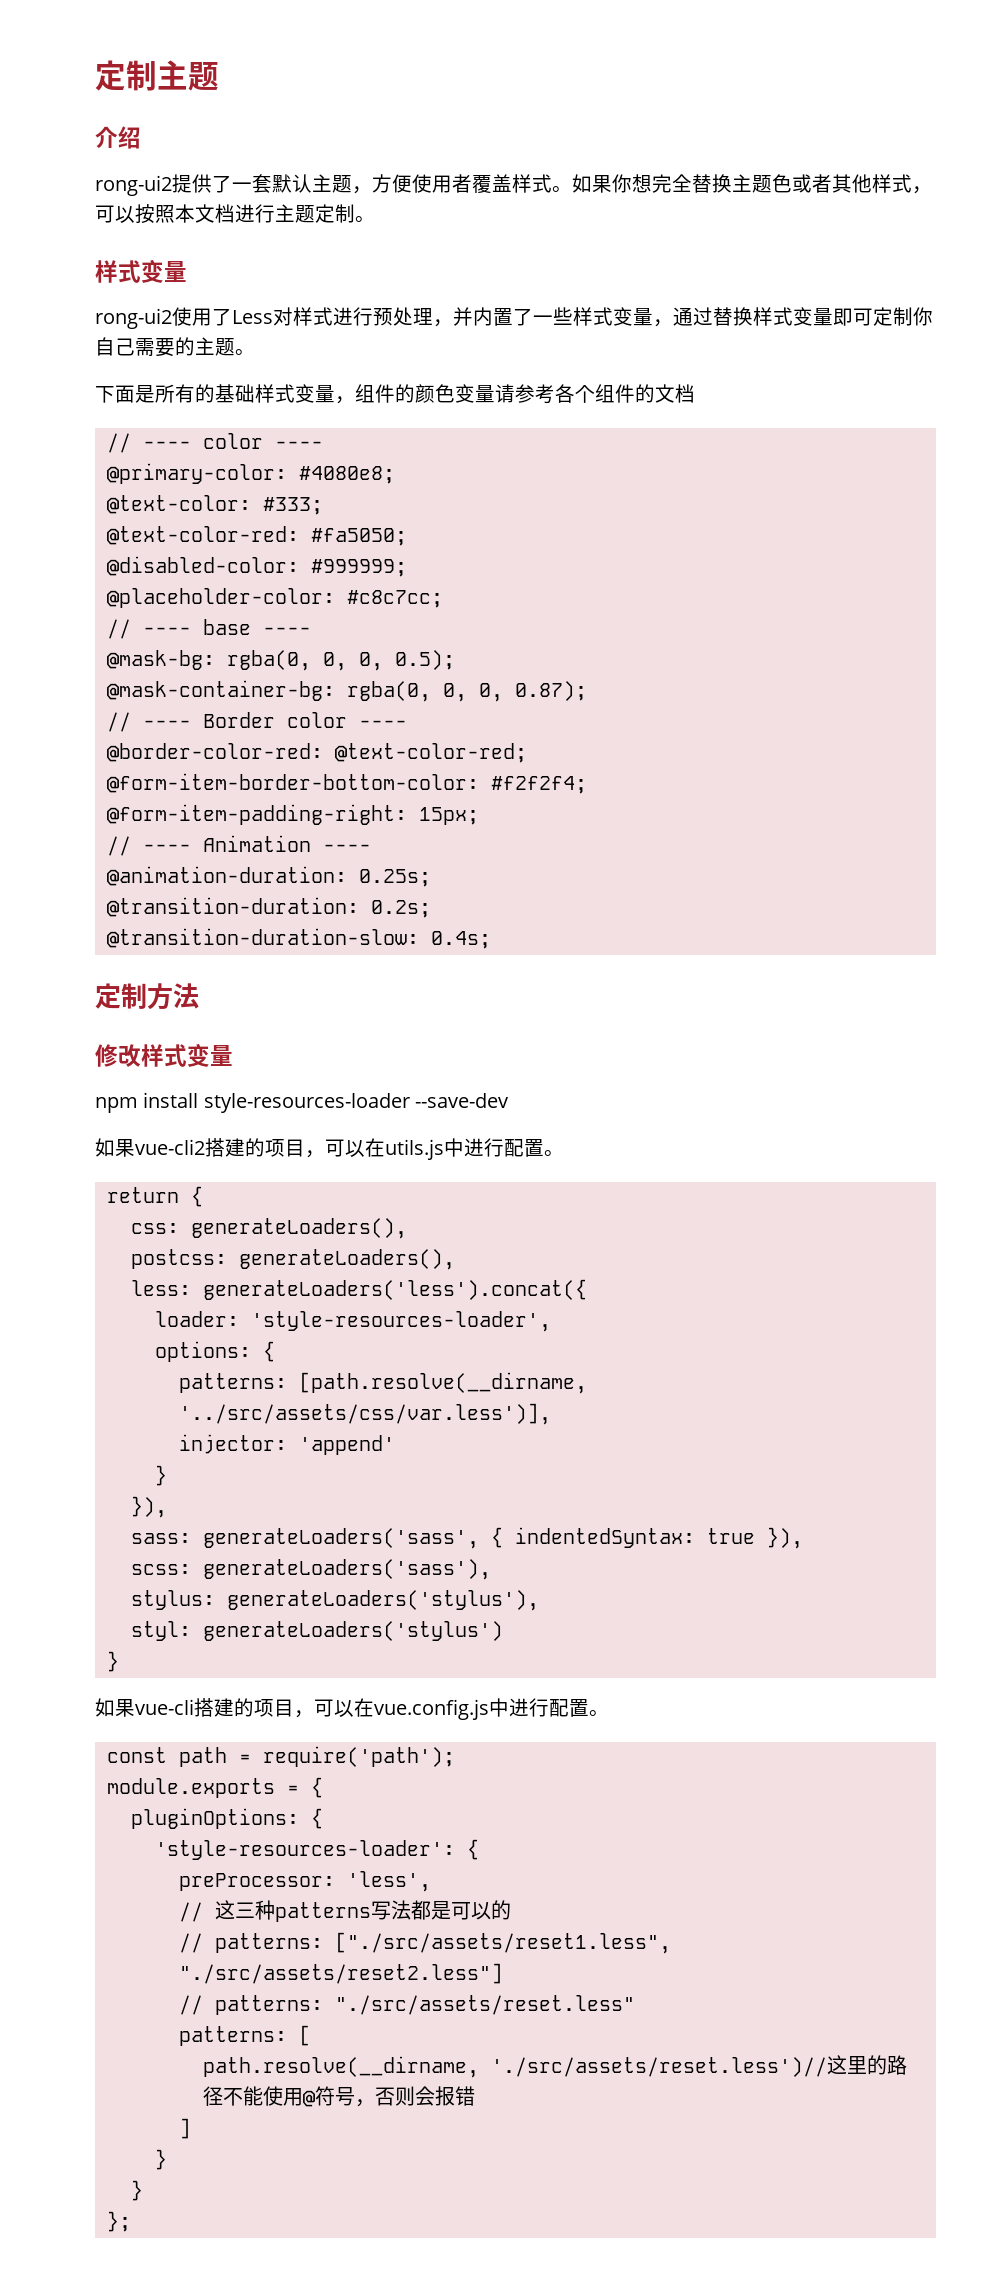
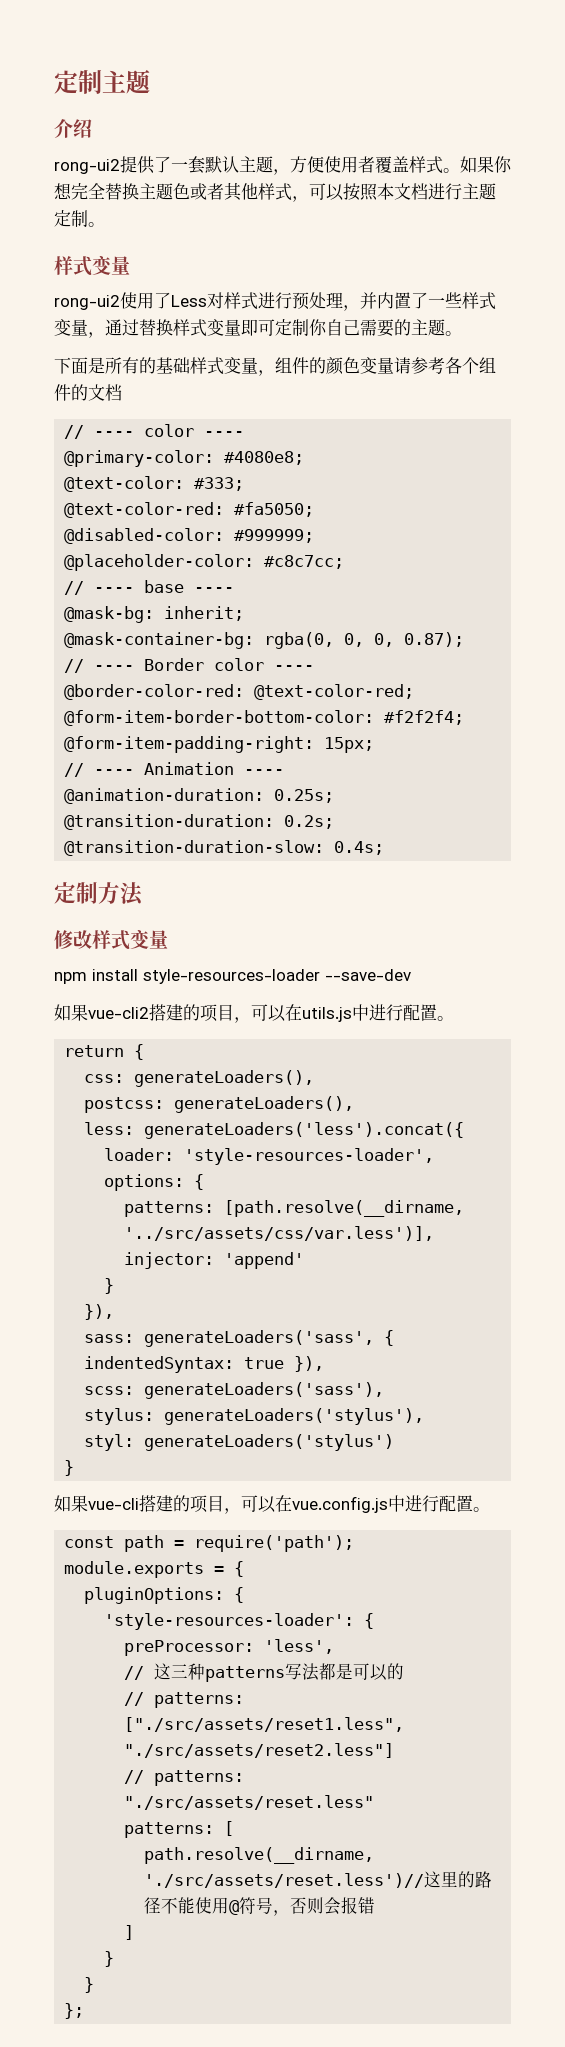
- @mask-bg: rgba(0, 0, 0, 0.5);
+ @mask-bg: inherit;

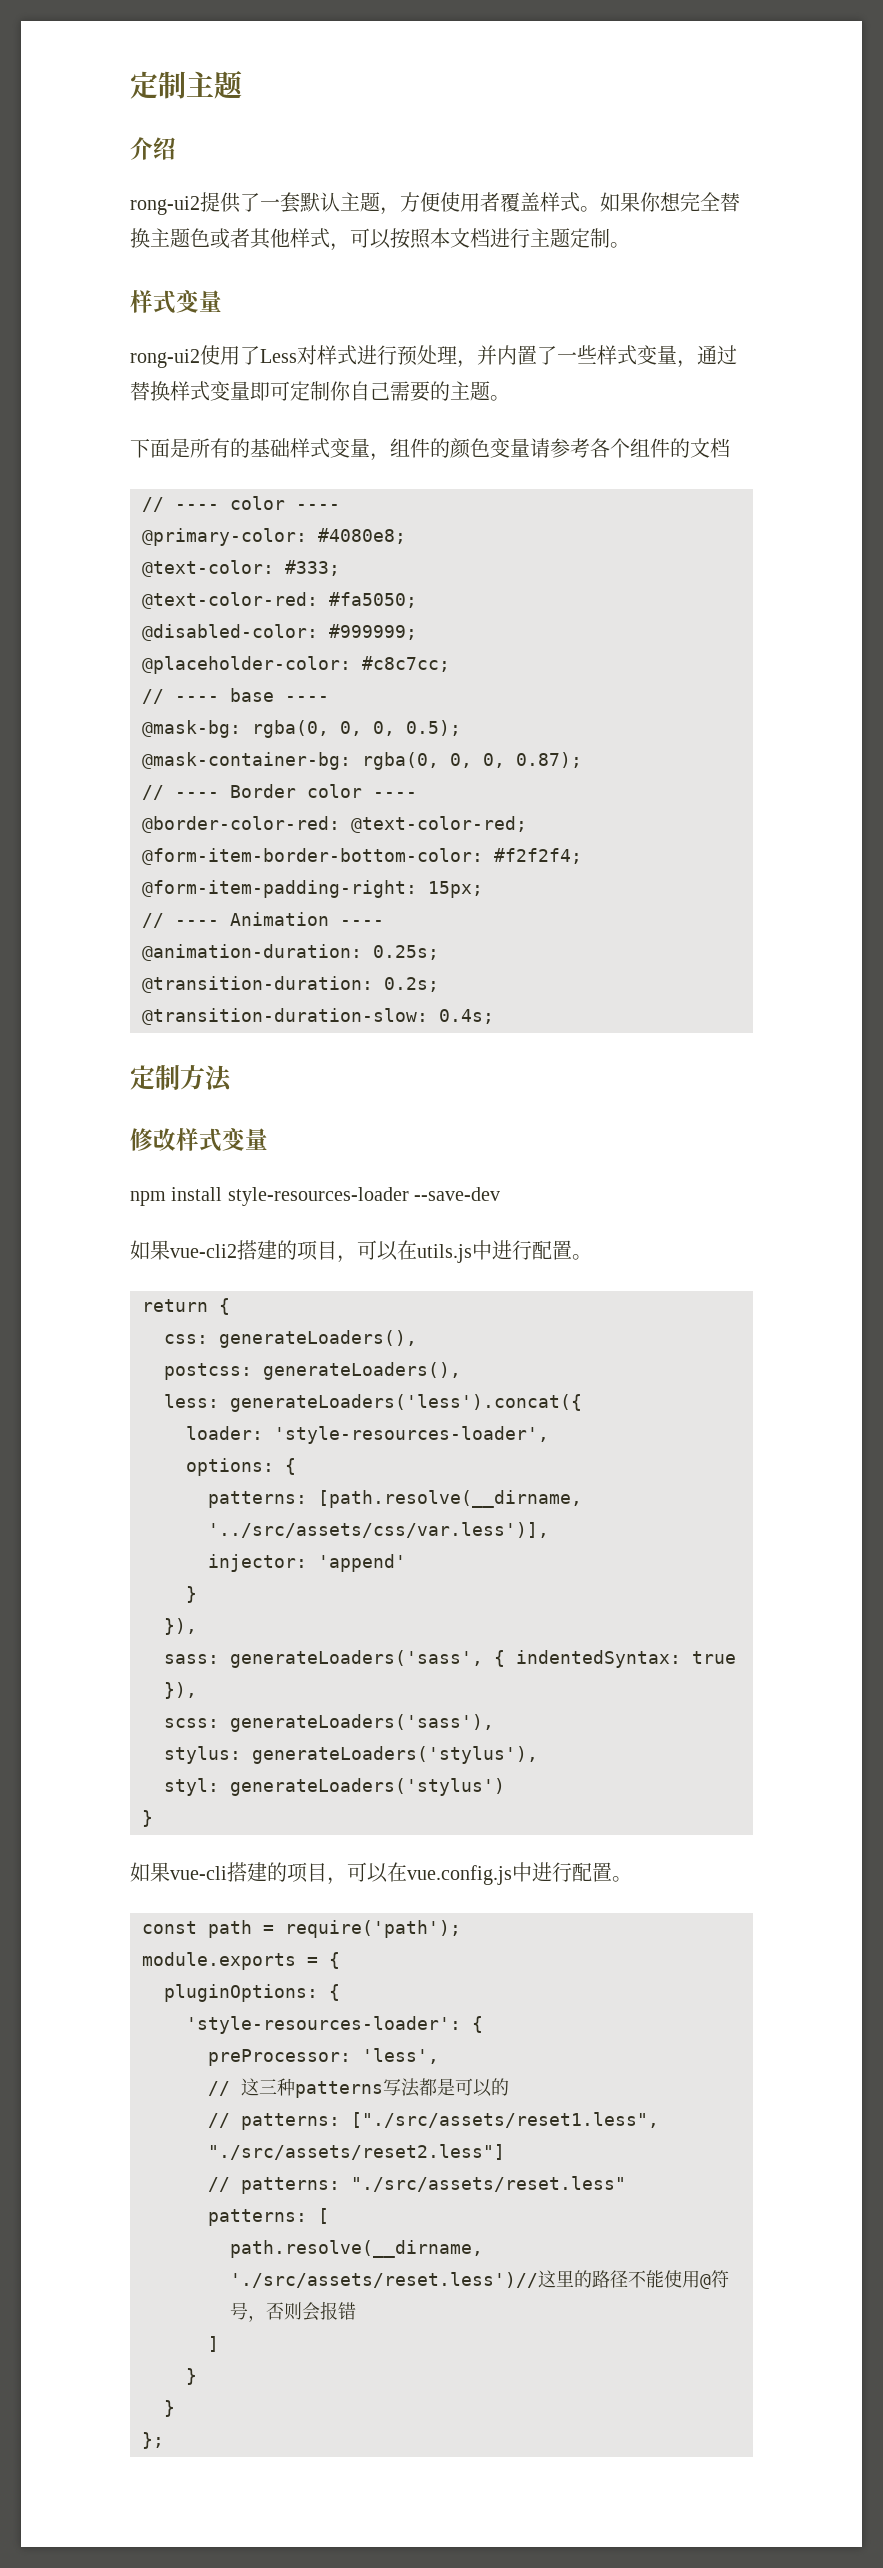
- @mask-bg: inherit;
+ @mask-bg: rgba(0, 0, 0, 0.5);

